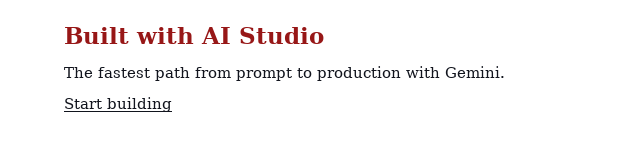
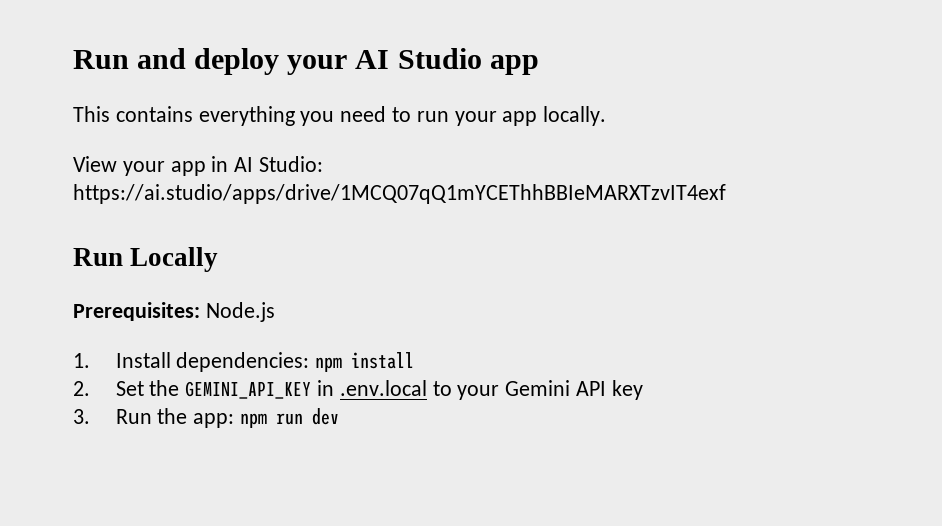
- Built with AI Studio
- The fastest path from prompt to production with Gemini.
- Start building
+ Run and deploy your AI Studio app
+ This contains everything you need to run your app locally.
+ View your app in AI Studio: https://ai.studio/apps/drive/1MCQ07qQ1mYCEThhBBIeMARXTzvIT4exf
+ Run Locally
+ Prerequisites: Node.js
+ 1. Install dependencies: npm install
+ 2. Set the GEMINI_API_KEY in .env.local to your Gemini API key
+ 3. Run the app: npm run dev

